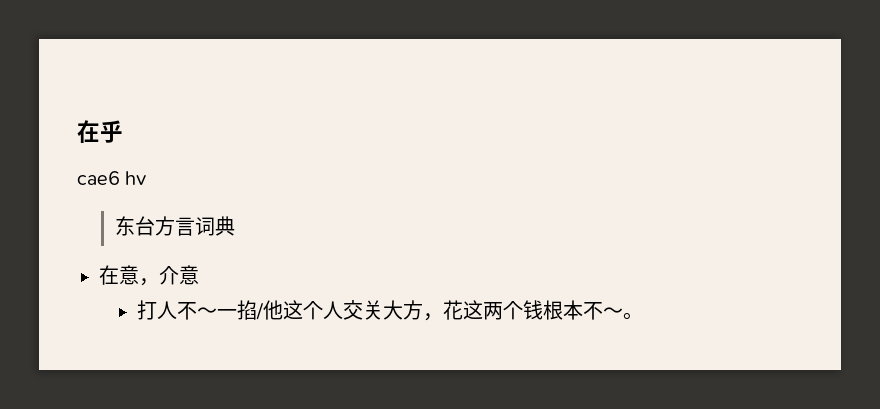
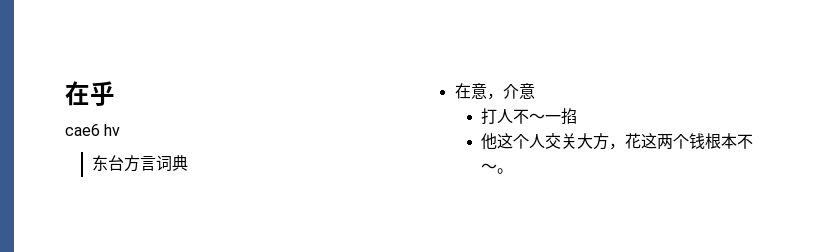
- 打人不～一掐/他这个人交关大方，花这两个钱根本不～。
+ 打人不～一掐
+ 他这个人交关大方，花这两个钱根本不～。

